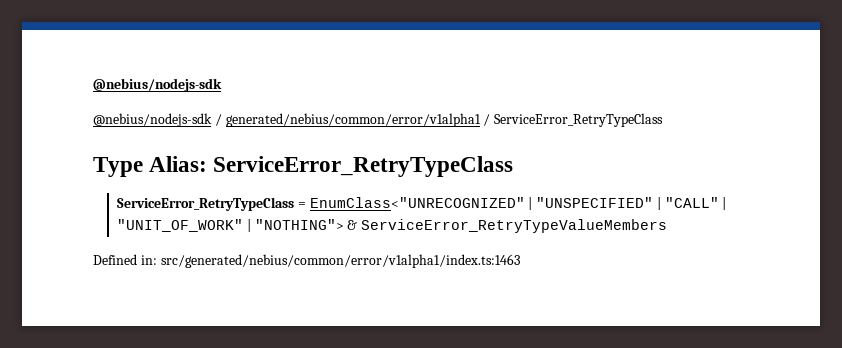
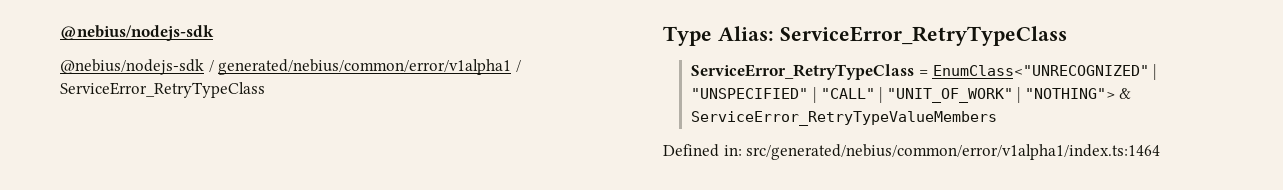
- Defined in: src/generated/nebius/common/error/v1alpha1/index.ts:1463
+ Defined in: src/generated/nebius/common/error/v1alpha1/index.ts:1464

